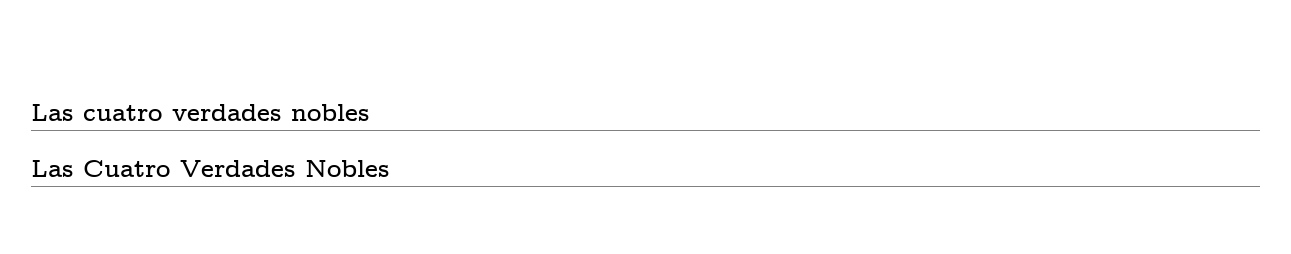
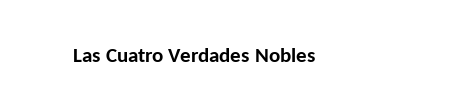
- Las cuatro verdades nobles

